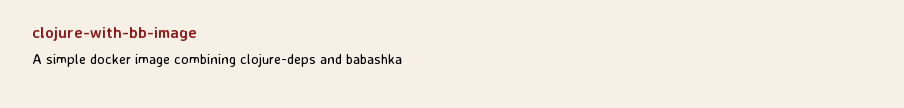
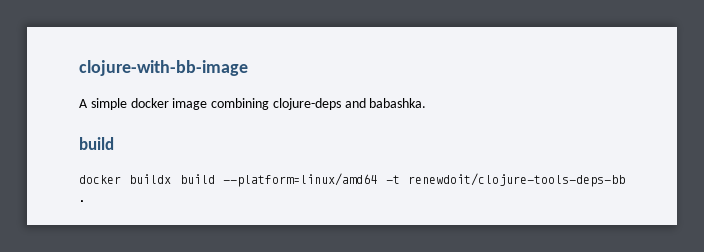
- A simple docker image combining clojure-deps and babashka
+ A simple docker image combining clojure-deps and babashka.
+ build
+ docker buildx build --platform=linux/amd64 -t renewdoit/clojure-tools-deps-bb .

